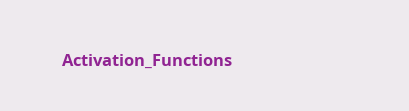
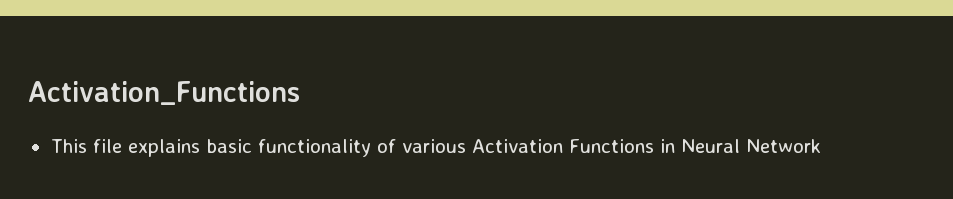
+ This file explains basic functionality of various Activation Functions in Neural Network

